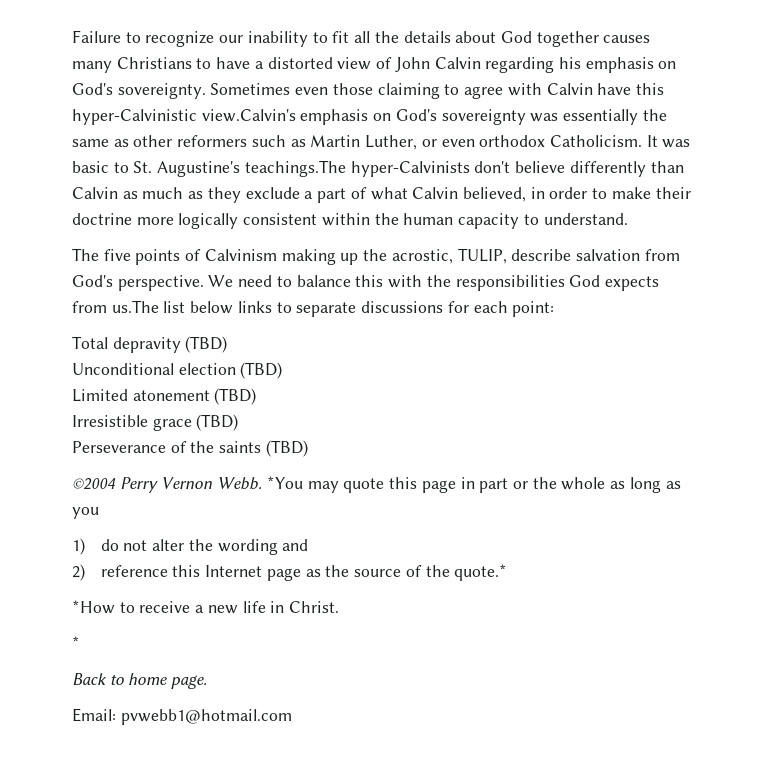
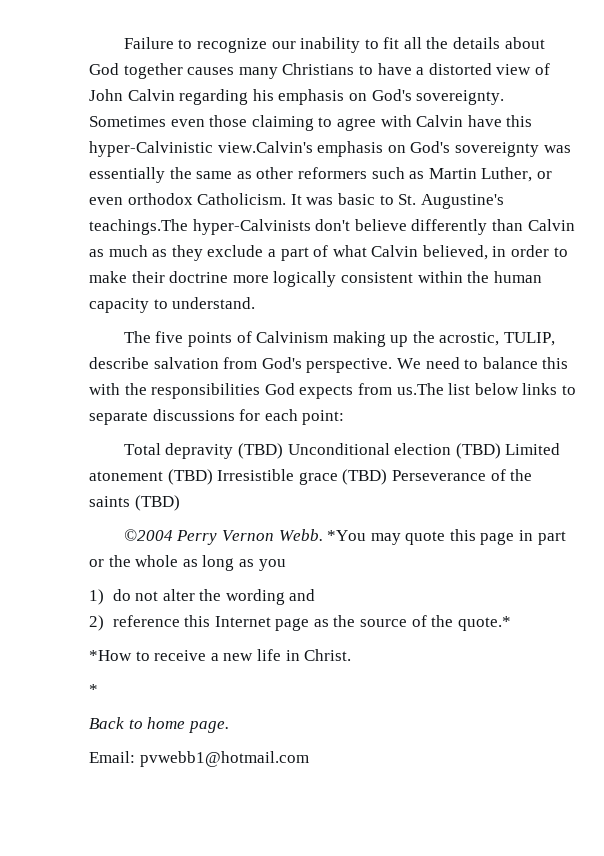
- Total depravity (TBD)
- Unconditional election (TBD)
- Limited atonement (TBD)
- Irresistible grace (TBD)
- Perseverance of the saints (TBD)
+ Total depravity (TBD) Unconditional election (TBD) Limited atonement (TBD) Irresistible grace (TBD) Perseverance of the saints (TBD)

